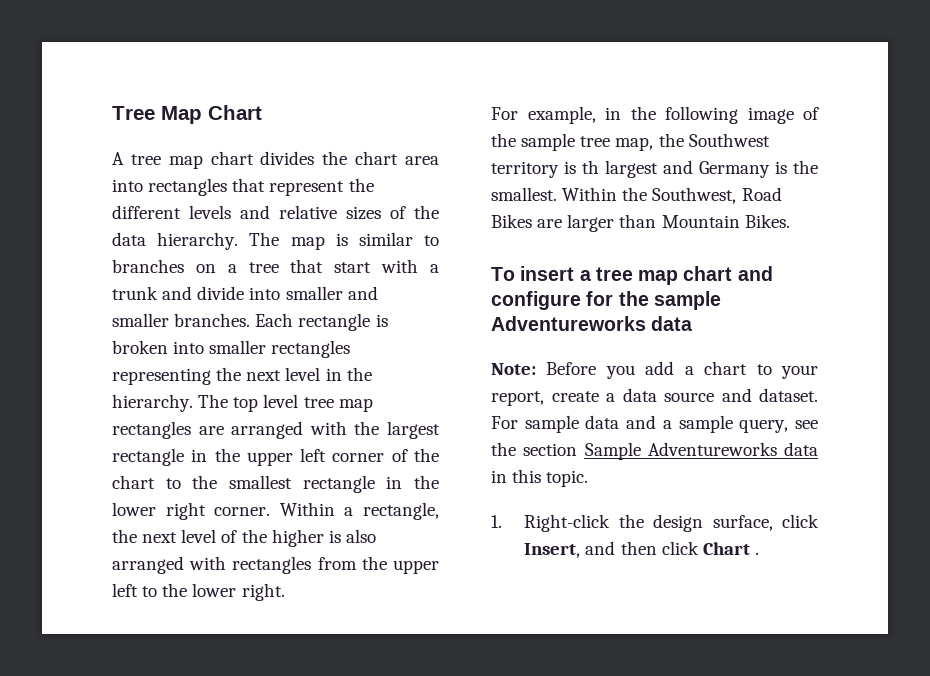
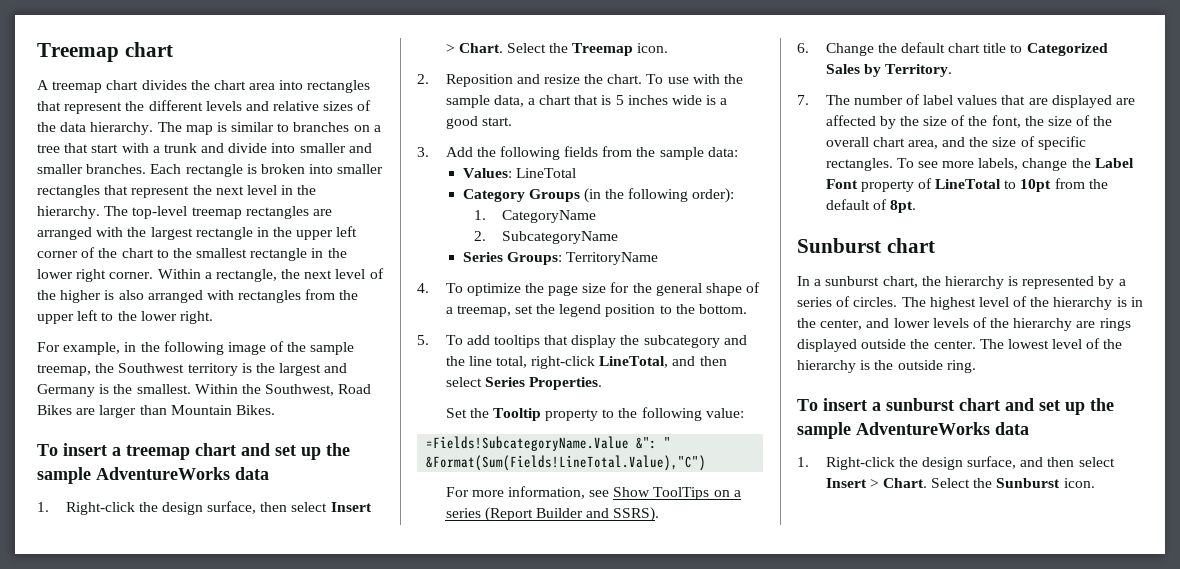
- Tree Map Chart
+ Treemap chart
- A tree map chart divides the chart area into rectangles that represent the different levels and relative sizes of the data hierarchy.
+ A treemap chart divides the chart area into rectangles that represent the different levels and relative sizes of the data hierarchy.
- Each rectangle is broken into smaller rectangles representing the next level in the hierarchy.
+ Each rectangle is broken into smaller rectangles that represent the next level in the hierarchy.
- The top level tree map rectangles are arranged with the largest rectangle in the upper left corner of the chart to the smallest rectangle in the lower right corner.
+ The top-level treemap rectangles are arranged with the largest rectangle in the upper left corner of the chart to the smallest rectangle in the lower right corner.
- For example, in the following image of the sample tree map, the Southwest territory is th largest and Germany is the smallest.
+ For example, in the following image of the sample treemap, the Southwest territory is the largest and Germany is the smallest.
- To insert a tree map chart and configure for the sample Adventureworks data
- Note: Before you add a chart to your report, create a data source and dataset. For sample data and a sample query, see the section Sample Adventureworks data in this topic.
- 1. Right-click the design surface, click Insert, and then click Chart .
+ To insert a treemap chart and set up the sample AdventureWorks data
+ 1. Right-click the design surface, then select Insert > Chart. Select the Treemap icon.
+ 2. Reposition and resize the chart. To use with the sample data, a chart that is 5 inches wide is a good start.
+ 3. Add the following fields from the sample data:
+ Values: LineTotal
+ Category Groups (in the following order):
+ 1. CategoryName
+ 2. SubcategoryName
+ Series Groups: TerritoryName
+ 4. To optimize the page size for the general shape of a treemap, set the legend position to the bottom.
+ 5. To add tooltips that display the subcategory and the line total, right-click LineTotal, and then select Series Properties.
+ Set the Tooltip property to the following value:
+ =Fields!SubcategoryName.Value &": " &Format(Sum(Fields!LineTotal.Value),"C")
+ For more information, see Show ToolTips on a series (Report Builder and SSRS).
+ 6. Change the default chart title to Categorized Sales by Territory.
+ 7. The number of label values that are displayed are affected by the size of the font, the size of the overall chart area, and the size of specific rectangles. To see more labels, change the Label Font property of LineTotal to 10pt from the default of 8pt.
+ Sunburst chart
+ In a sunburst chart, the hierarchy is represented by a series of circles. The highest level of the hierarchy is in the center, and lower levels of the hierarchy are rings displayed outside the center. The lowest level of the hierarchy is the outside ring.
+ To insert a sunburst chart and set up the sample AdventureWorks data
+ 1. Right-click the design surface, and then select Insert > Chart. Select the Sunburst icon.

